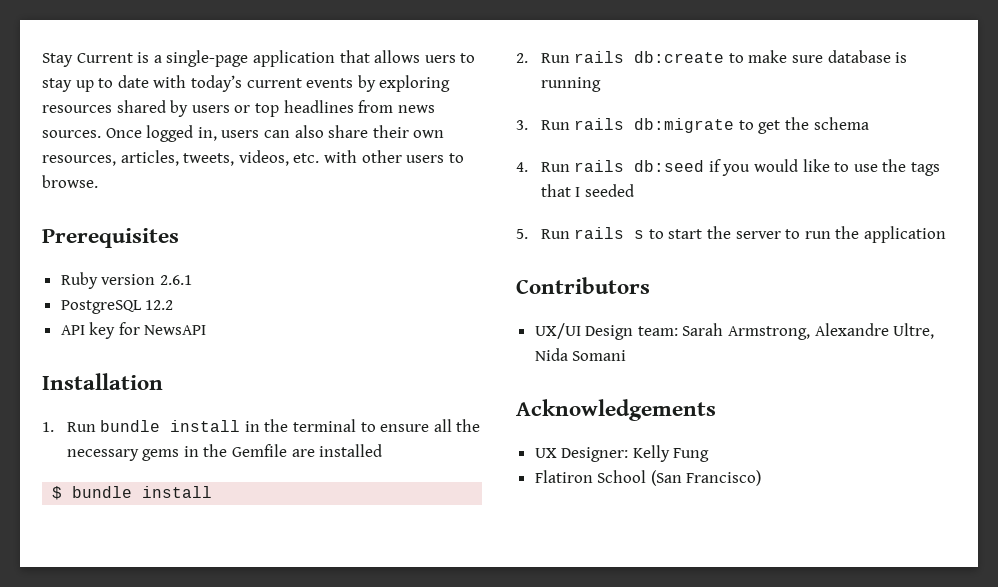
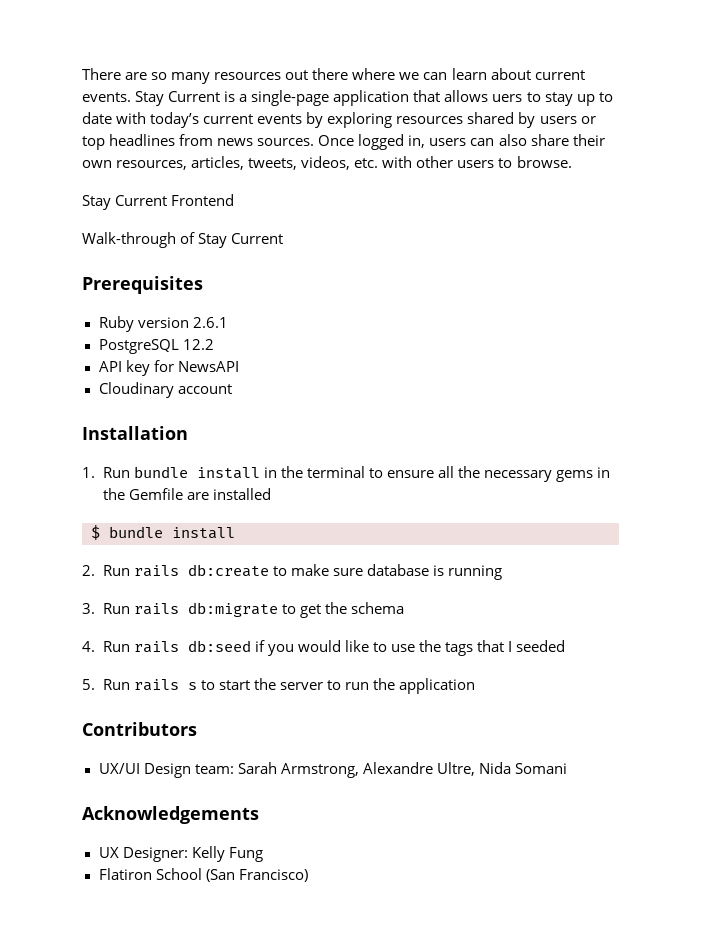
+ There are so many resources out there where we can learn about current events.
+ Stay Current Frontend
+ Walk-through of Stay Current
+ Cloudinary account

